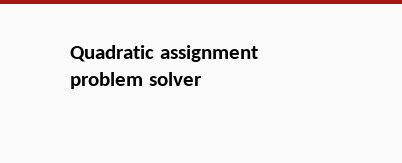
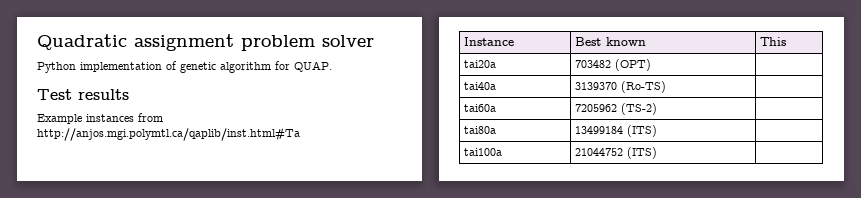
+ Python implementation of genetic algorithm for QUAP.
+ Test results
+ Example instances from http://anjos.mgi.polymtl.ca/qaplib/inst.html#Ta
+ Instance | Best known | This
+ tai20a | 703482 (OPT) |
+ tai40a | 3139370 (Ro-TS) |
+ tai60a | 7205962 (TS-2) |
+ tai80a | 13499184 (ITS) |
+ tai100a | 21044752 (ITS) |

